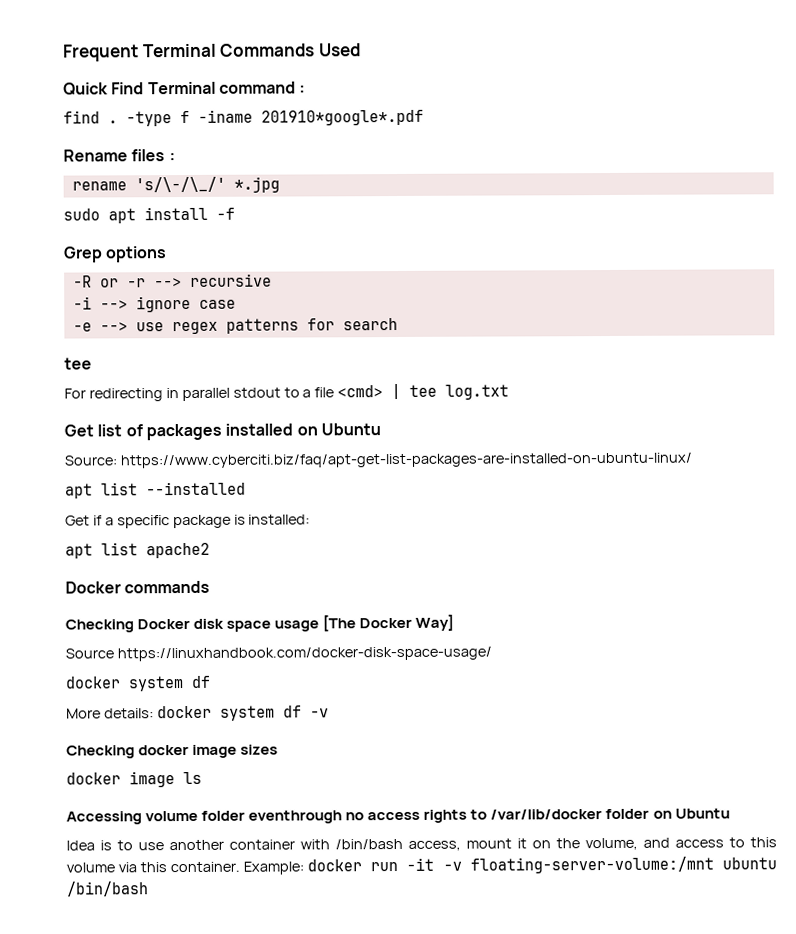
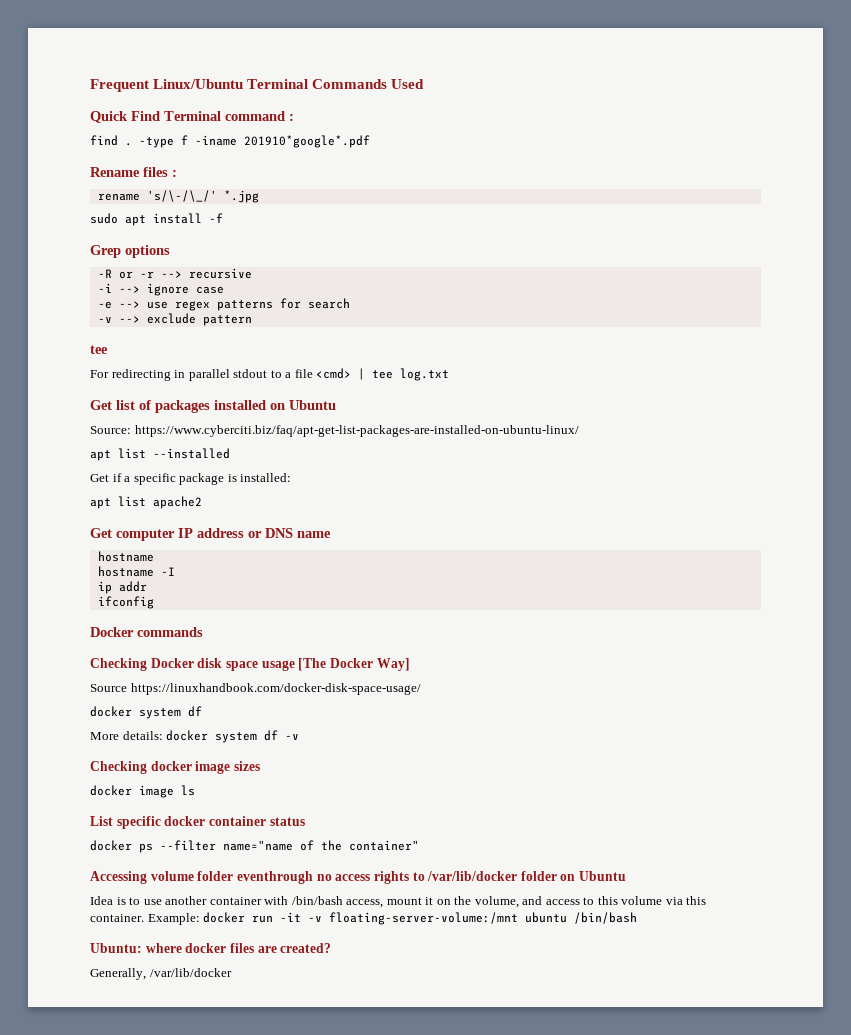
- Frequent Terminal Commands Used
+ Frequent Linux/Ubuntu Terminal Commands Used
+ -v --> exclude pattern
+ Get computer IP address or DNS name
+ hostname
+ hostname -I
+ ip addr
+ ifconfig
+ List specific docker container status
+ docker ps --filter name="name of the container"
+ Ubuntu: where docker files are created?
+ Generally, /var/lib/docker

